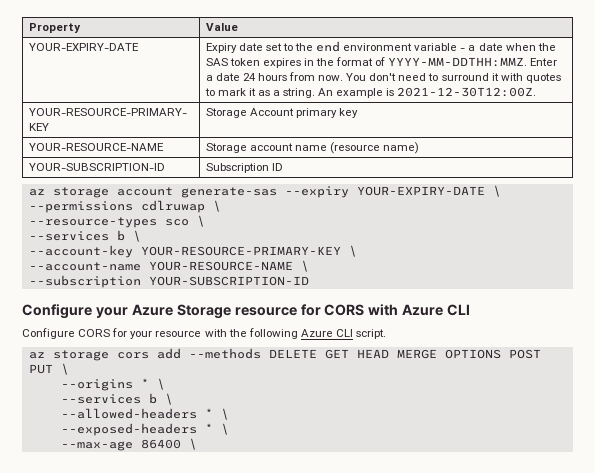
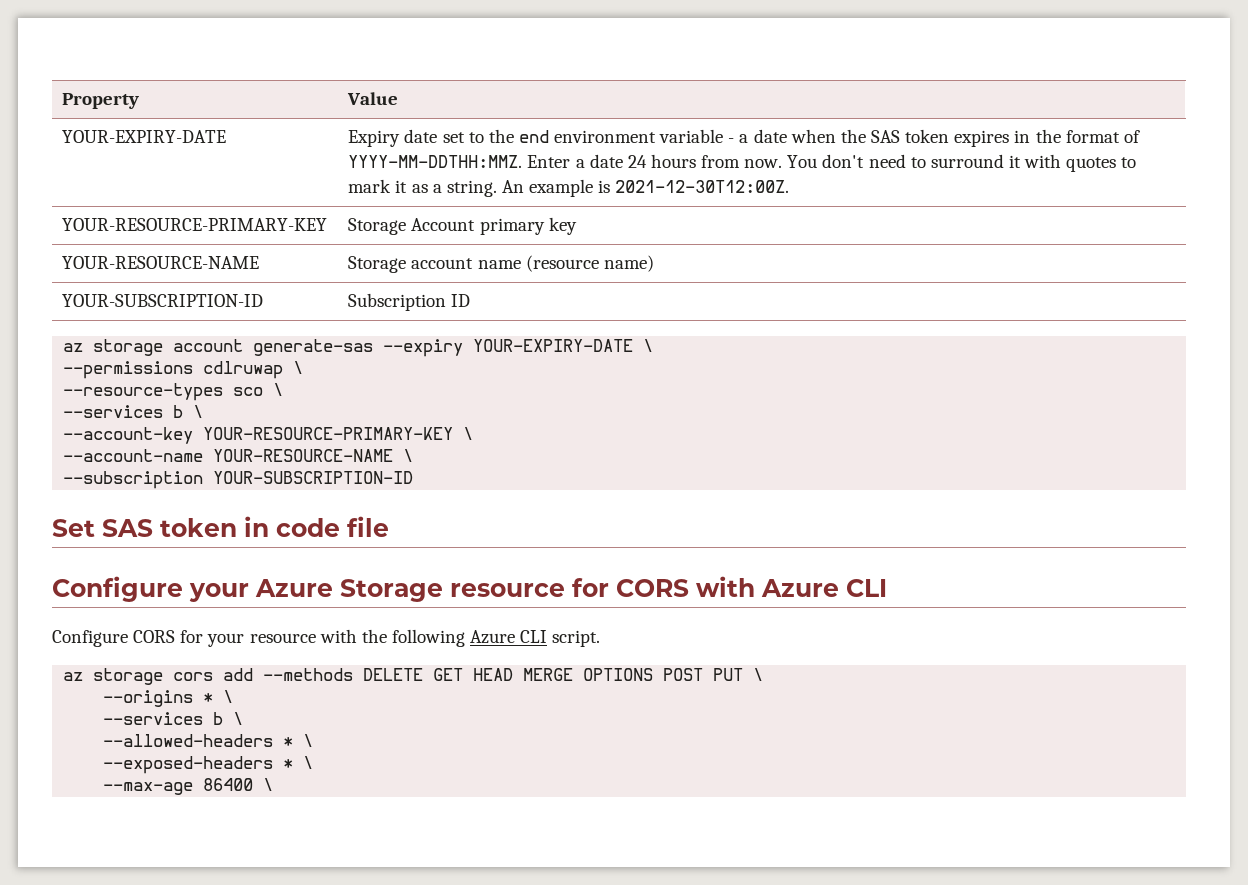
+ Set SAS token in code file

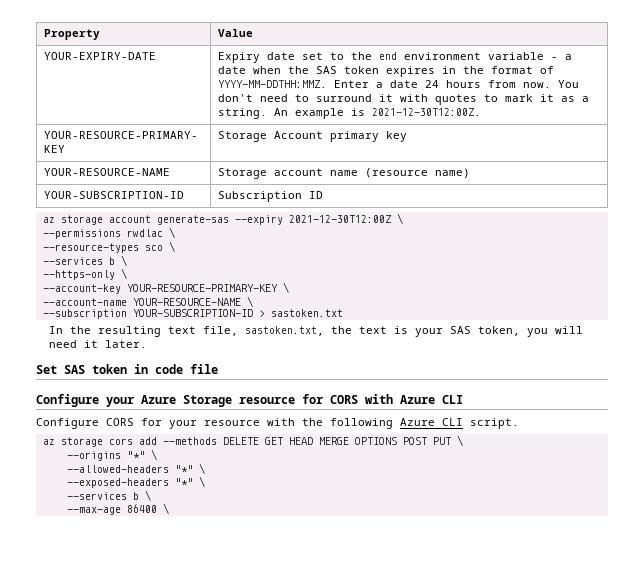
- az storage account generate-sas --expiry YOUR-EXPIRY-DATE \
+ az storage account generate-sas --expiry 2021-12-30T12:00Z \
- --permissions cdlruwap \
+ --permissions rwdlac \
+ --https-only \
- --subscription YOUR-SUBSCRIPTION-ID
+ --subscription YOUR-SUBSCRIPTION-ID > sastoken.txt
+ In the resulting text file, sastoken.txt, the text is your SAS token, you will need it later.
- --origins * \
+ --origins "*" \
+ --allowed-headers "*" \
+ --exposed-headers "*" \
  --services b \
- --allowed-headers * \
- --exposed-headers * \

